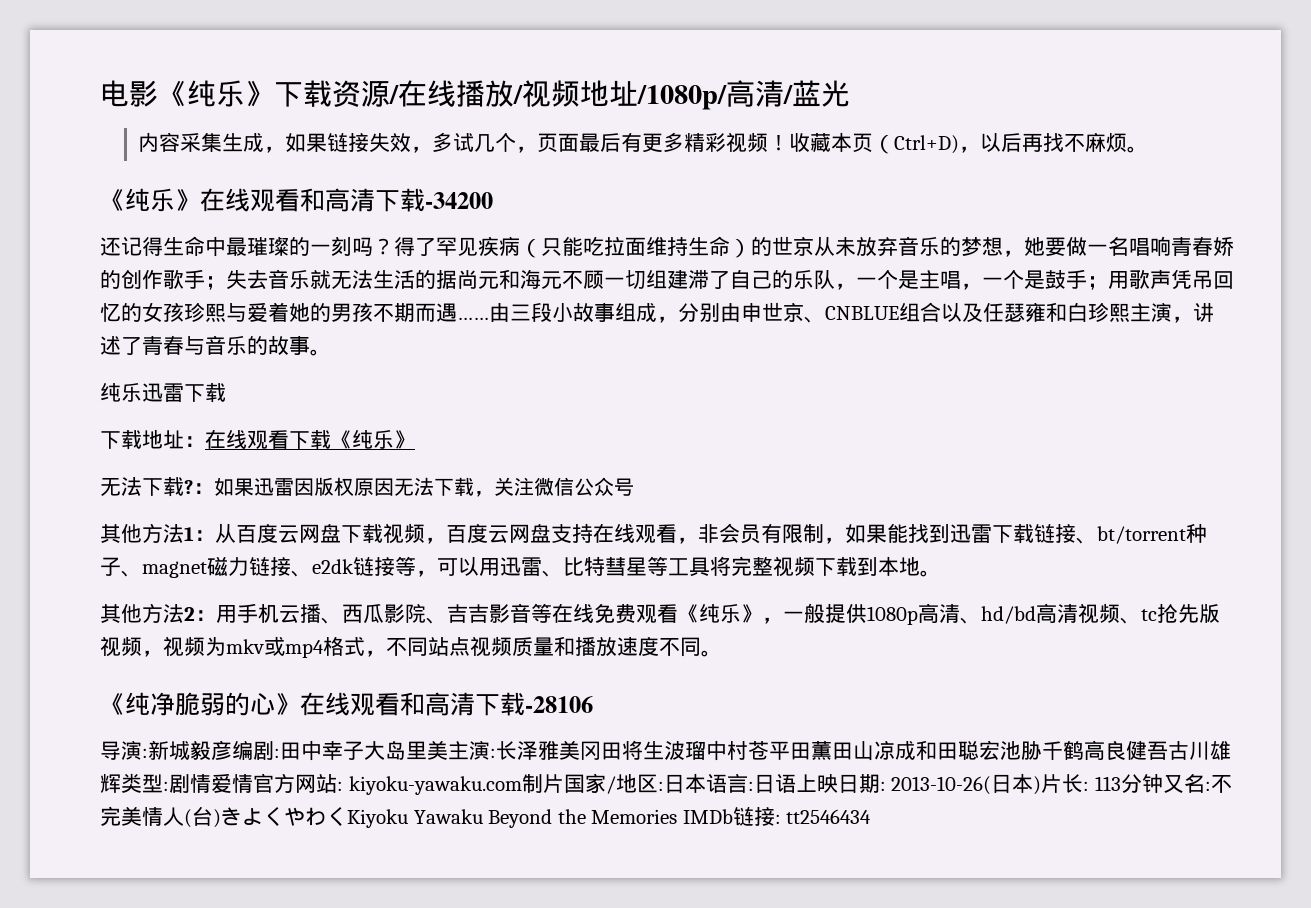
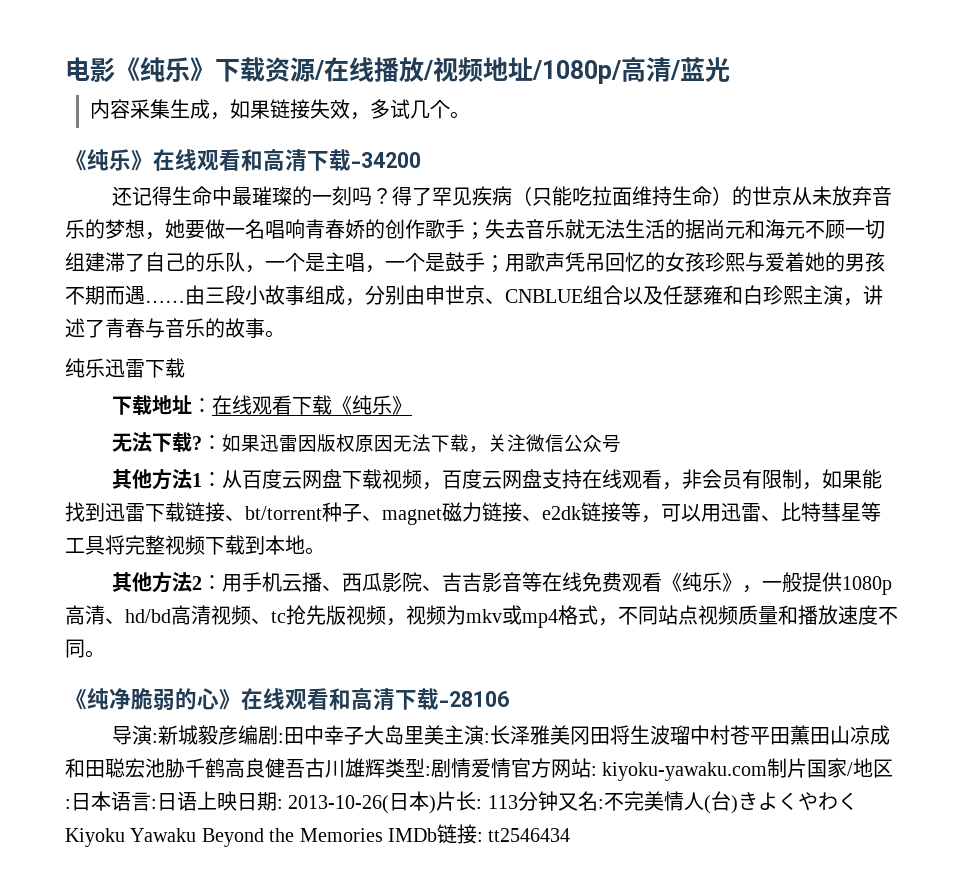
- 内容采集生成，如果链接失效，多试几个，页面最后有更多精彩视频！收藏本页（Ctrl+D)，以后再找不麻烦。
+ 内容采集生成，如果链接失效，多试几个。

